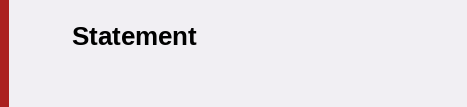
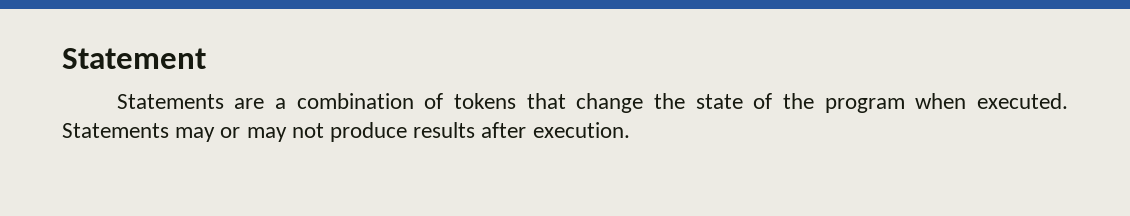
+ Statements are a combination of tokens that change the state of the program when executed. Statements may or may not produce results after execution.

